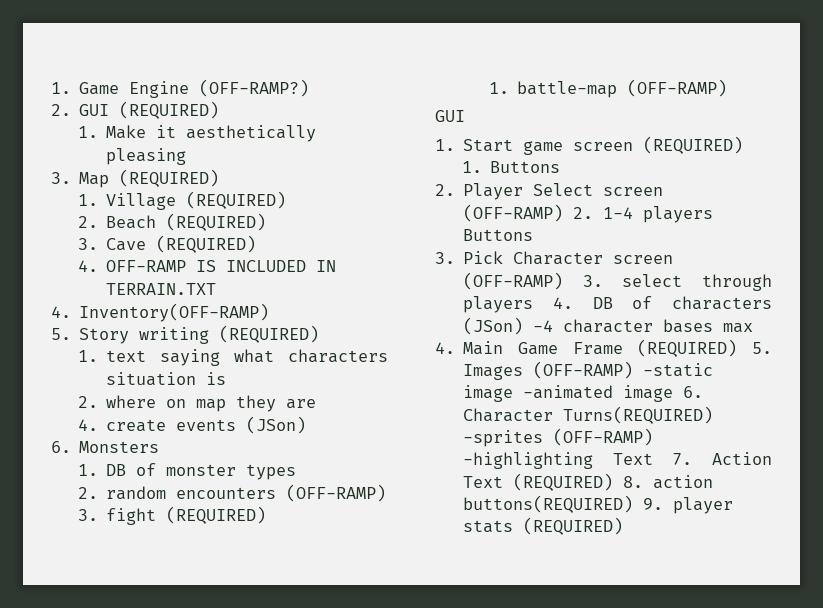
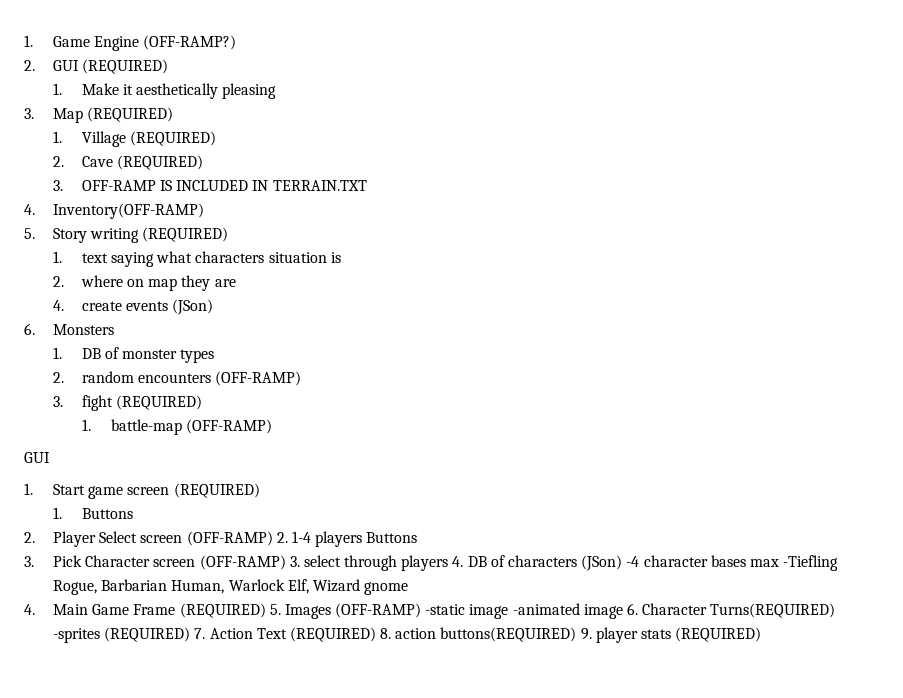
- 2. Beach (REQUIRED)
- 3. Cave (REQUIRED)
+ 2. Cave (REQUIRED)
- 4. OFF-RAMP IS INCLUDED IN TERRAIN.TXT
+ 3. OFF-RAMP IS INCLUDED IN TERRAIN.TXT
- 3. Pick Character screen (OFF-RAMP) 3. select through players 4. DB of characters (JSon) -4 character bases max
+ 3. Pick Character screen (OFF-RAMP) 3. select through players 4. DB of characters (JSon) -4 character bases max -Tiefling Rogue, Barbarian Human, Warlock Elf, Wizard gnome
- 4. Main Game Frame (REQUIRED) 5. Images (OFF-RAMP) -static image -animated image 6. Character Turns(REQUIRED) -sprites (OFF-RAMP) -highlighting Text 7. Action Text (REQUIRED) 8. action buttons(REQUIRED) 9. player stats (REQUIRED)
+ 4. Main Game Frame (REQUIRED) 5. Images (OFF-RAMP) -static image -animated image 6. Character Turns(REQUIRED) -sprites (REQUIRED) 7. Action Text (REQUIRED) 8. action buttons(REQUIRED) 9. player stats (REQUIRED)

